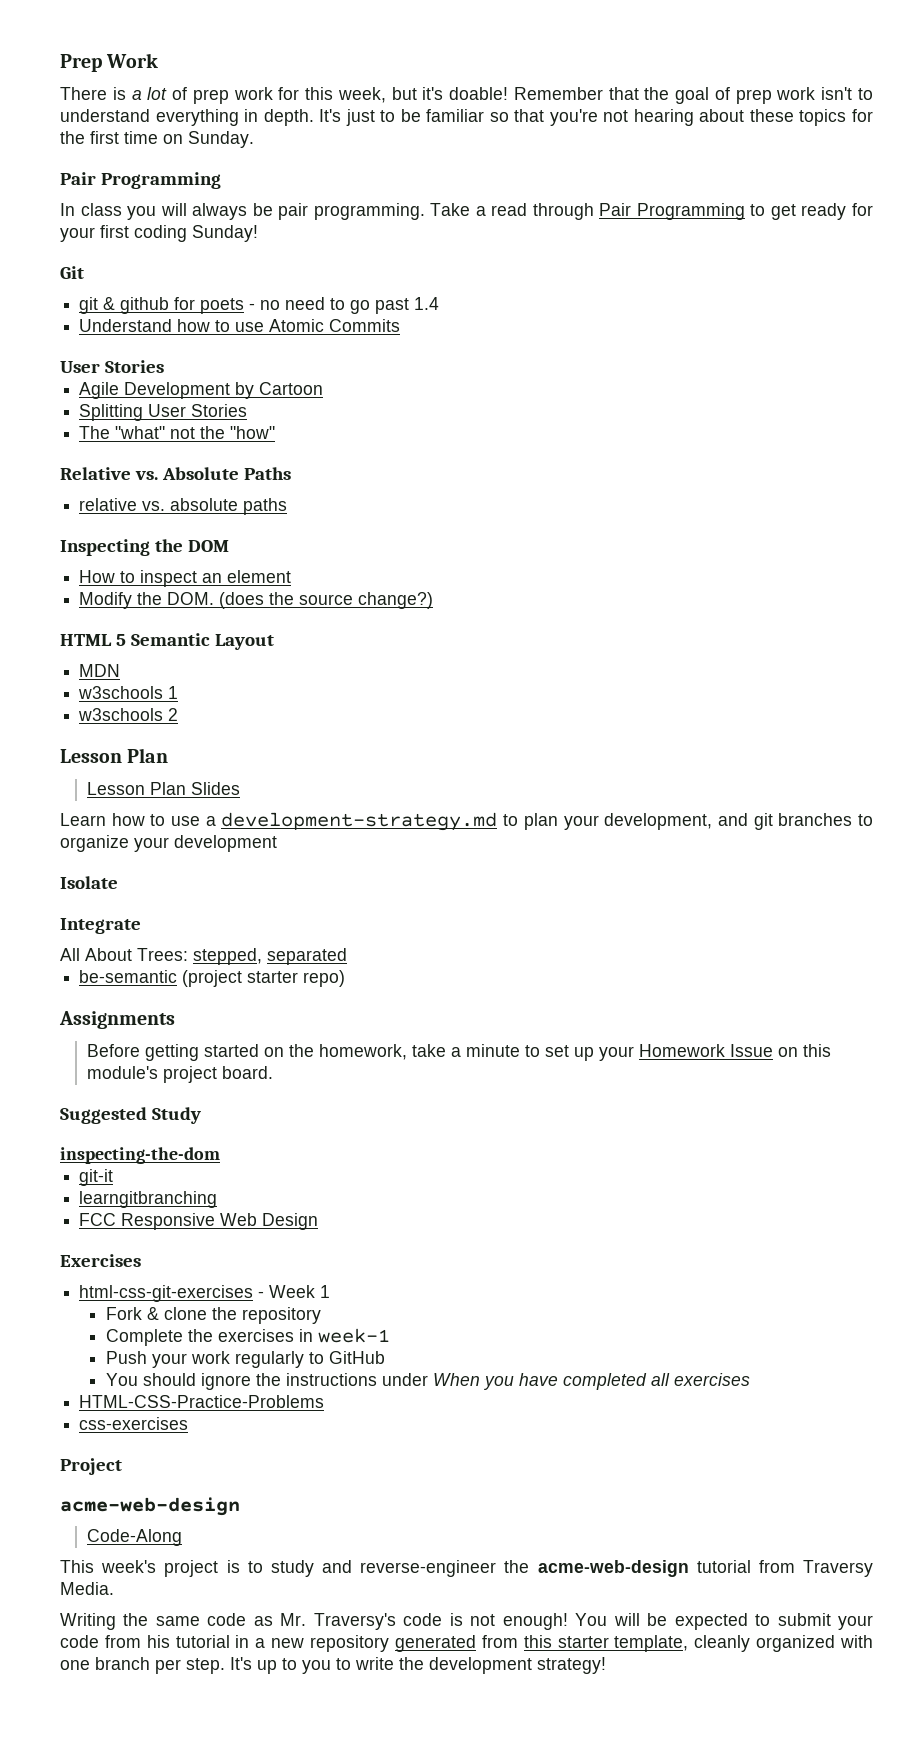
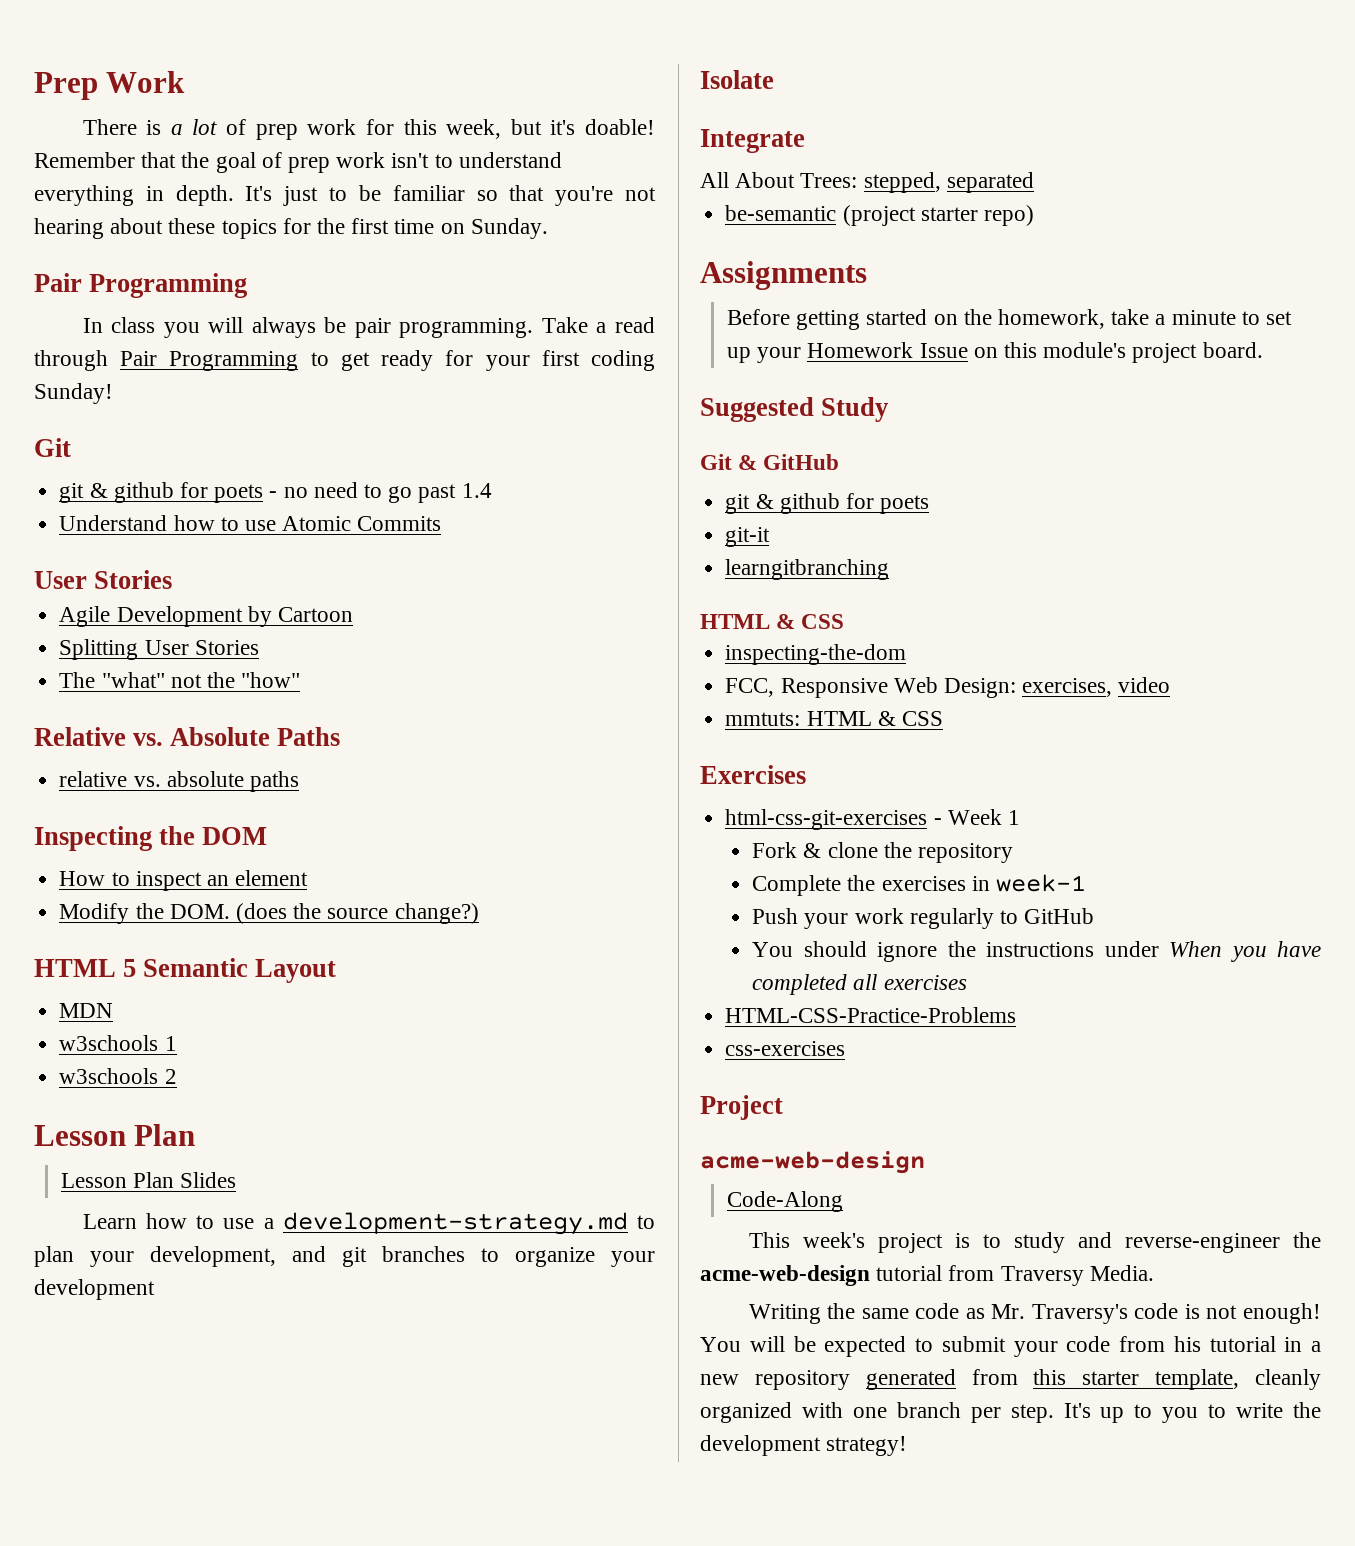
- inspecting-the-dom
+ Git & GitHub
+ git & github for poets
  git-it
  learngitbranching
- FCC Responsive Web Design
+ HTML & CSS
+ inspecting-the-dom
+ FCC, Responsive Web Design: exercises, video
+ mmtuts: HTML & CSS

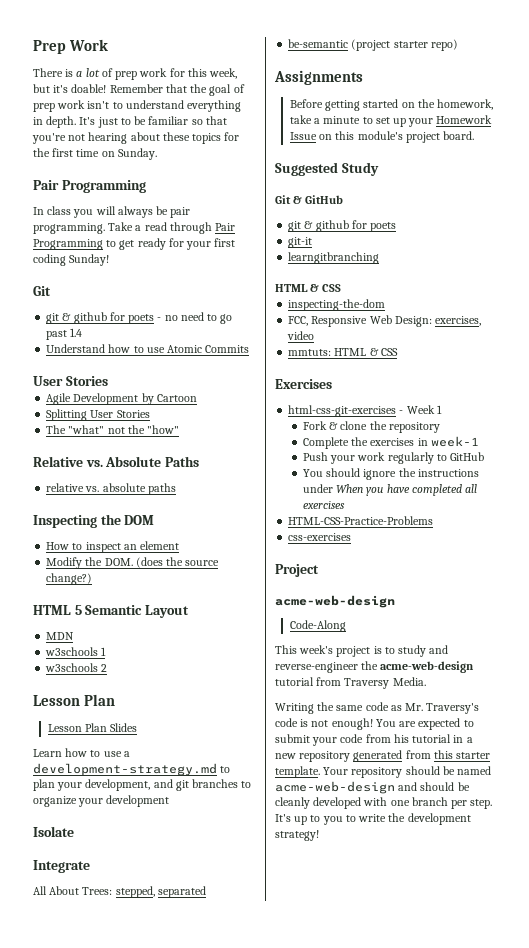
- You will be expected to submit your code from his tutorial in a new repository generated from this starter template, cleanly organized with one branch per step.
+ You are expected to submit your code from his tutorial in a new repository generated from this starter template. Your repository should be named acme-web-design and should be cleanly developed with one branch per step.

